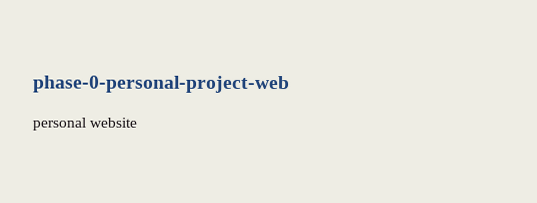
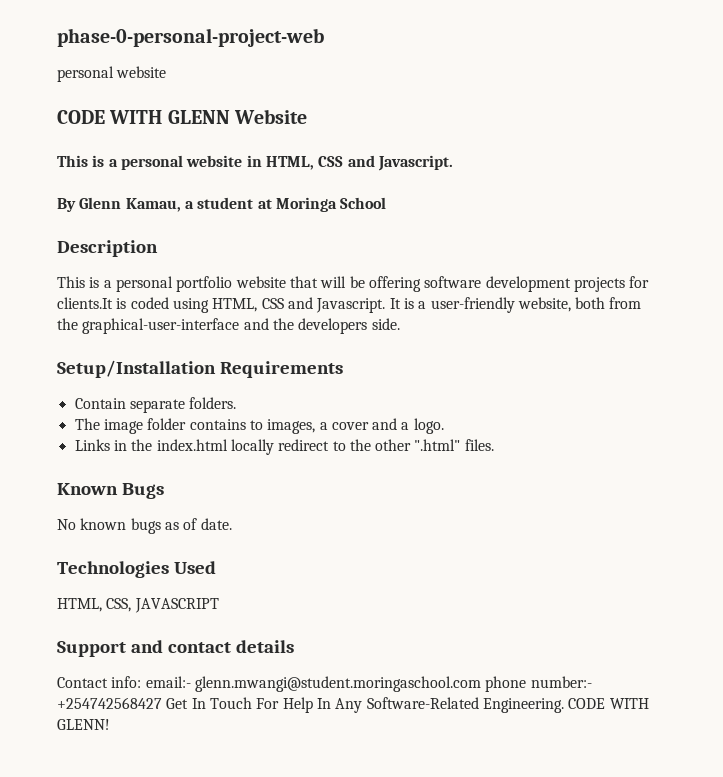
+ CODE WITH GLENN Website
+ This is a personal website in HTML, CSS and Javascript.
+ By Glenn Kamau, a student at Moringa School
+ Description
+ This is a personal portfolio website that will be offering software development projects for clients.It is coded using HTML, CSS and Javascript. It is a user-friendly website, both from the graphical-user-interface and the developers side.
+ Setup/Installation Requirements
+ Contain separate folders.
+ The image folder contains to images, a cover and a logo.
+ Links in the index.html locally redirect to the other ".html" files.
+ Known Bugs
+ No known bugs as of date.
+ Technologies Used
+ HTML, CSS, JAVASCRIPT
+ Support and contact details
+ Contact info: email:- glenn.mwangi@student.moringaschool.com phone number:- +254742568427 Get In Touch For Help In Any Software-Related Engineering. CODE WITH GLENN!

